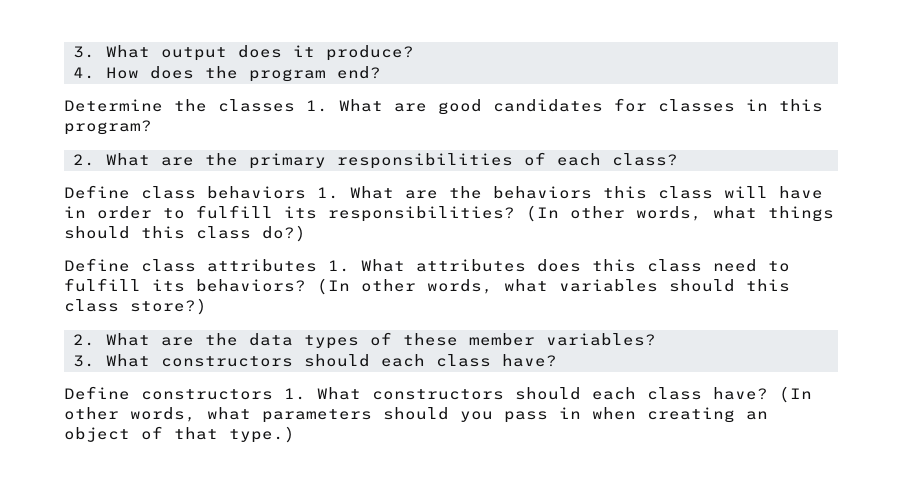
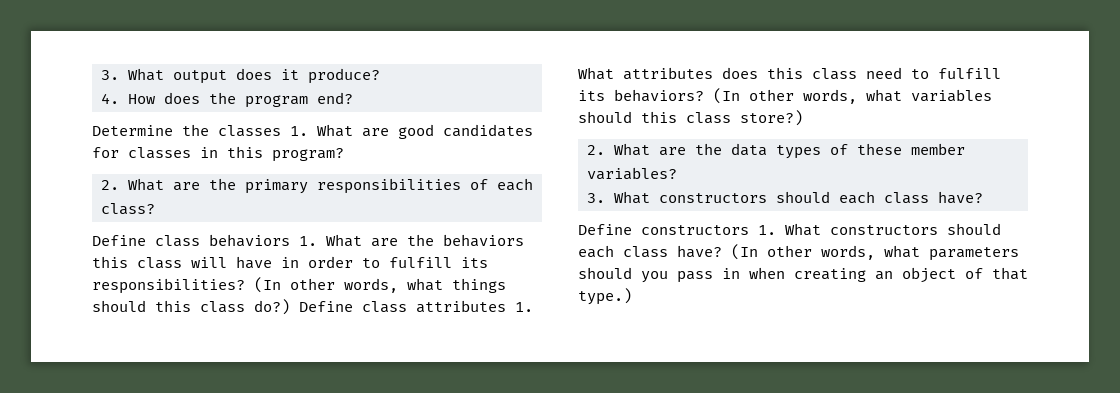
- (In other words, what things should this class do?)
- Define class attributes 1. What attributes does this class need to fulfill its behaviors?
+ (In other words, what things should this class do?) Define class attributes 1. What attributes does this class need to fulfill its behaviors?

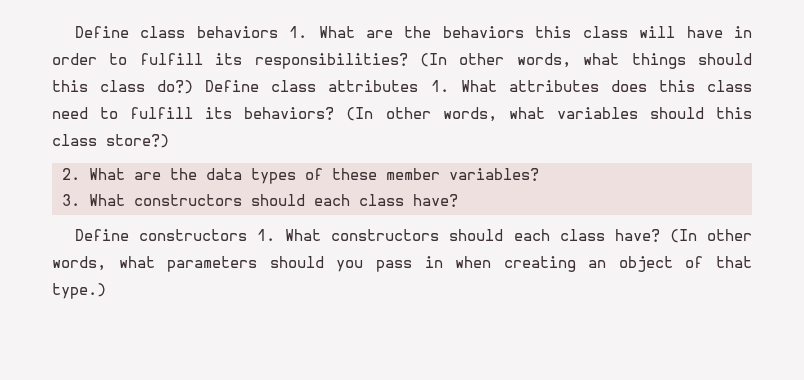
- 3. What output does it produce?
- 4. How does the program end?
- Determine the classes 1. What are good candidates for classes in this program?
- 2. What are the primary responsibilities of each class?

